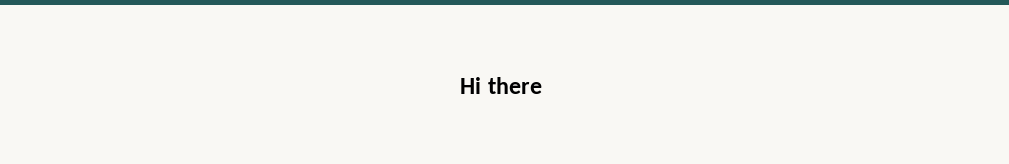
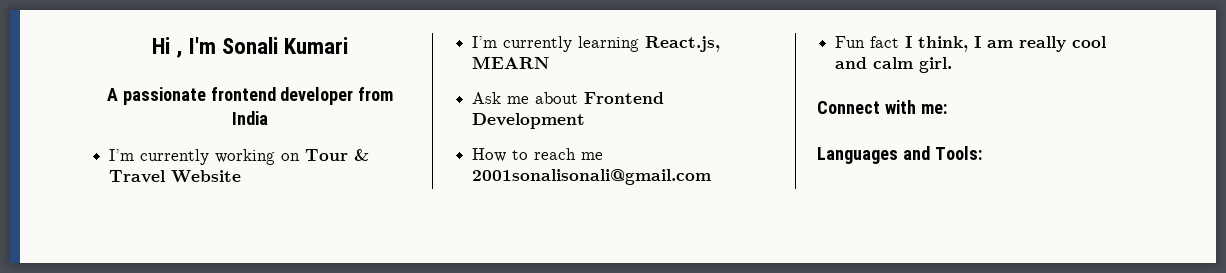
- Hi there
+ Hi , I'm Sonali Kumari
+ A passionate frontend developer from India
+ I’m currently working on Tour & Travel Website
+ I’m currently learning React.js, MEARN
+ Ask me about Frontend Development
+ How to reach me 2001sonalisonali@gmail.com
+ Fun fact I think, I am really cool and calm girl.
+ Connect with me:
+ Languages and Tools:

